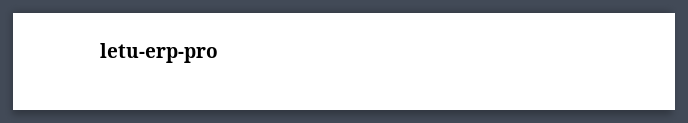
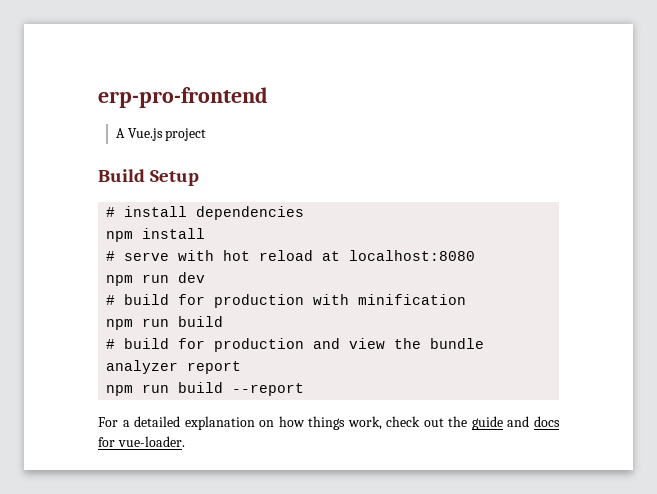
- letu-erp-pro
+ erp-pro-frontend
+ A Vue.js project
+ Build Setup
+ # install dependencies
+ npm install
+ # serve with hot reload at localhost:8080
+ npm run dev
+ # build for production with minification
+ npm run build
+ # build for production and view the bundle analyzer report
+ npm run build --report
+ For a detailed explanation on how things work, check out the guide and docs for vue-loader.

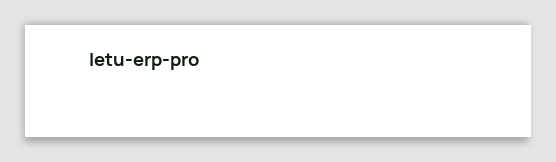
- erp-pro-frontend
- A Vue.js project
- Build Setup
- # install dependencies
- npm install
- # serve with hot reload at localhost:8080
- npm run dev
- # build for production with minification
- npm run build
- # build for production and view the bundle analyzer report
- npm run build --report
- For a detailed explanation on how things work, check out the guide and docs for vue-loader.
+ letu-erp-pro

